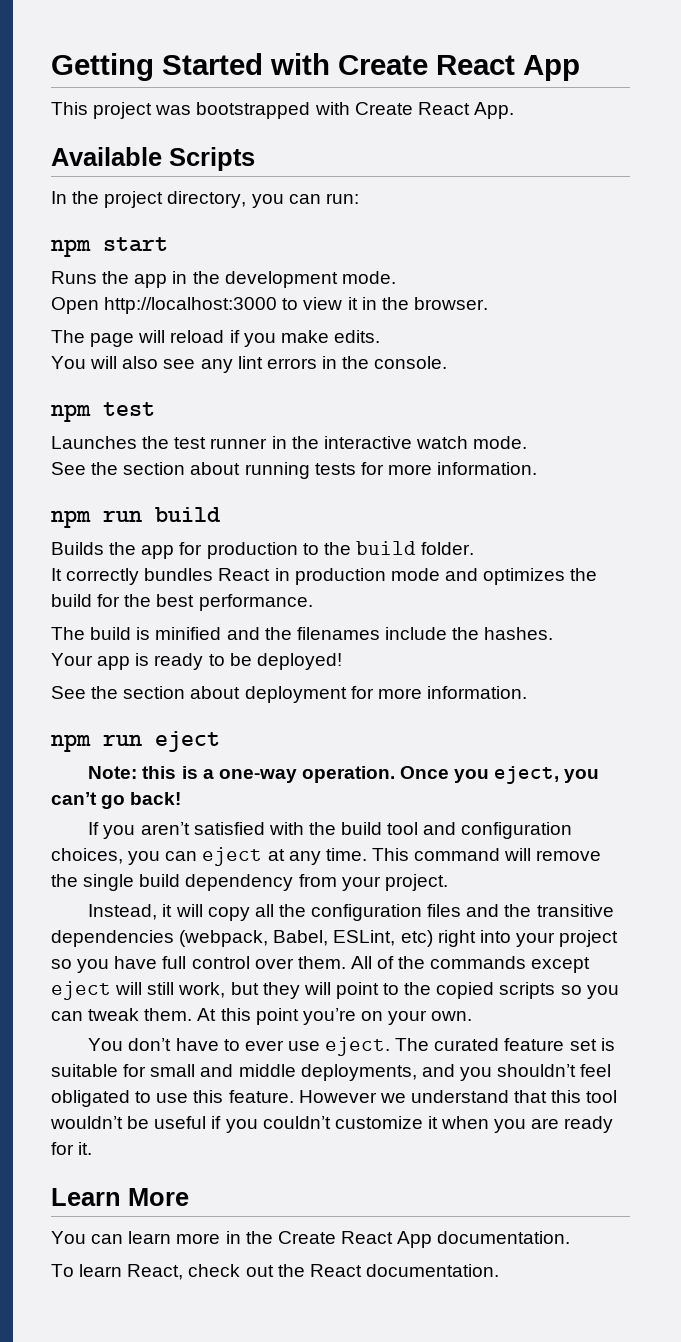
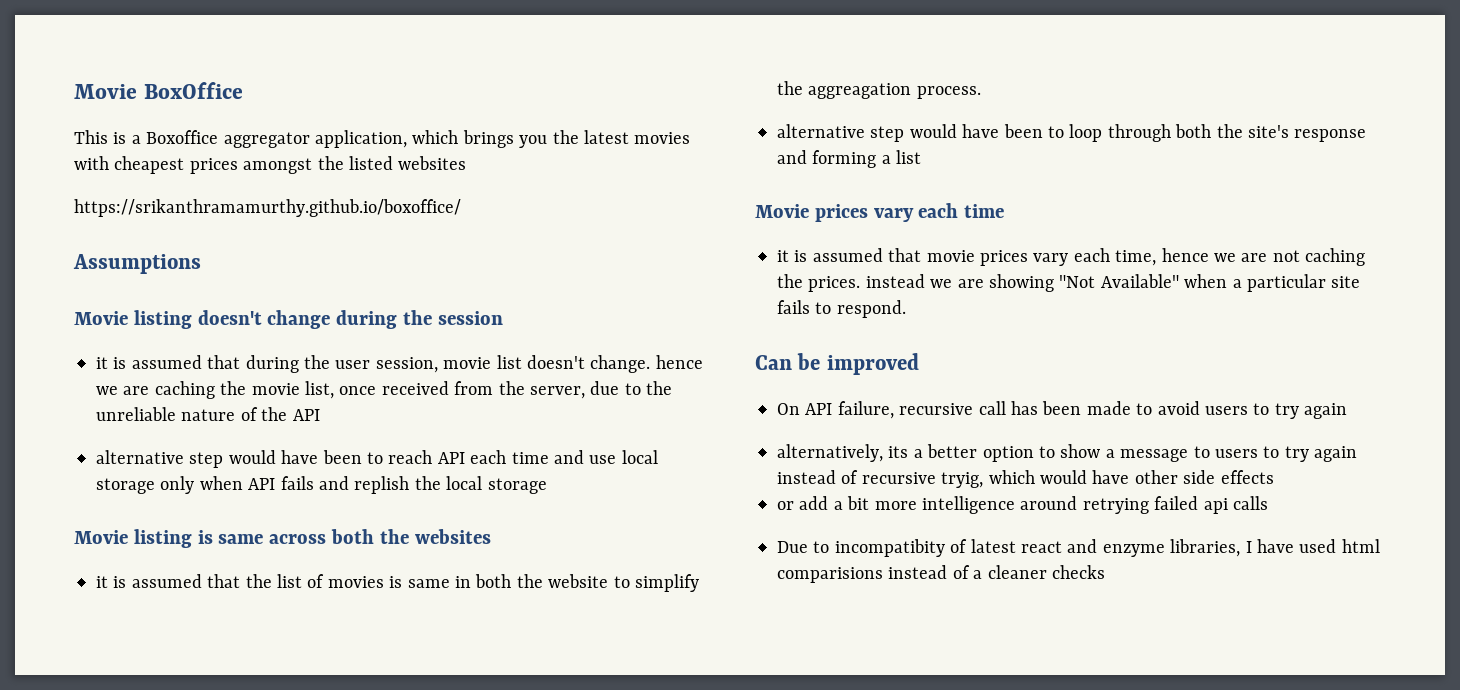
- Getting Started with Create React App
- This project was bootstrapped with Create React App.
- Available Scripts
- In the project directory, you can run:
- npm start
- Runs the app in the development mode.
- Open http://localhost:3000 to view it in the browser.
- The page will reload if you make edits.
- You will also see any lint errors in the console.
- npm test
- Launches the test runner in the interactive watch mode.
- See the section about running tests for more information.
- npm run build
- Builds the app for production to the build folder.
- It correctly bundles React in production mode and optimizes the build for the best performance.
- The build is minified and the filenames include the hashes.
- Your app is ready to be deployed!
- See the section about deployment for more information.
- npm run eject
- Note: this is a one-way operation. Once you eject, you can’t go back!
- If you aren’t satisfied with the build tool and configuration choices, you can eject at any time. This command will remove the single build dependency from your project.
- Instead, it will copy all the configuration files and the transitive dependencies (webpack, Babel, ESLint, etc) right into your project so you have full control over them. All of the commands except eject will still work, but they will point to the copied scripts so you can tweak them. At this point you’re on your own.
- You don’t have to ever use eject. The curated feature set is suitable for small and middle deployments, and you shouldn’t feel obligated to use this feature. However we understand that this tool wouldn’t be useful if you couldn’t customize it when you are ready for it.
- Learn More
- You can learn more in the Create React App documentation.
- To learn React, check out the React documentation.
+ Movie BoxOffice
+ This is a Boxoffice aggregator application, which brings you the latest movies with cheapest prices amongst the listed websites
+ https://srikanthramamurthy.github.io/boxoffice/
+ Assumptions
+ Movie listing doesn't change during the session
+ it is assumed that during the user session, movie list doesn't change. hence we are caching the movie list, once received from the server, due to the unreliable nature of the API
+ alternative step would have been to reach API each time and use local storage only when API fails and replish the local storage
+ Movie listing is same across both the websites
+ it is assumed that the list of movies is same in both the website to simplify the aggreagation process.
+ alternative step would have been to loop through both the site's response and forming a list
+ Movie prices vary each time
+ it is assumed that movie prices vary each time, hence we are not caching the prices. instead we are showing "Not Available" when a particular site fails to respond.
+ Can be improved
+ On API failure, recursive call has been made to avoid users to try again
+ alternatively, its a better option to show a message to users to try again instead of recursive tryig, which would have other side effects
+ or add a bit more intelligence around retrying failed api calls
+ Due to incompatibity of latest react and enzyme libraries, I have used html comparisions instead of a cleaner checks

